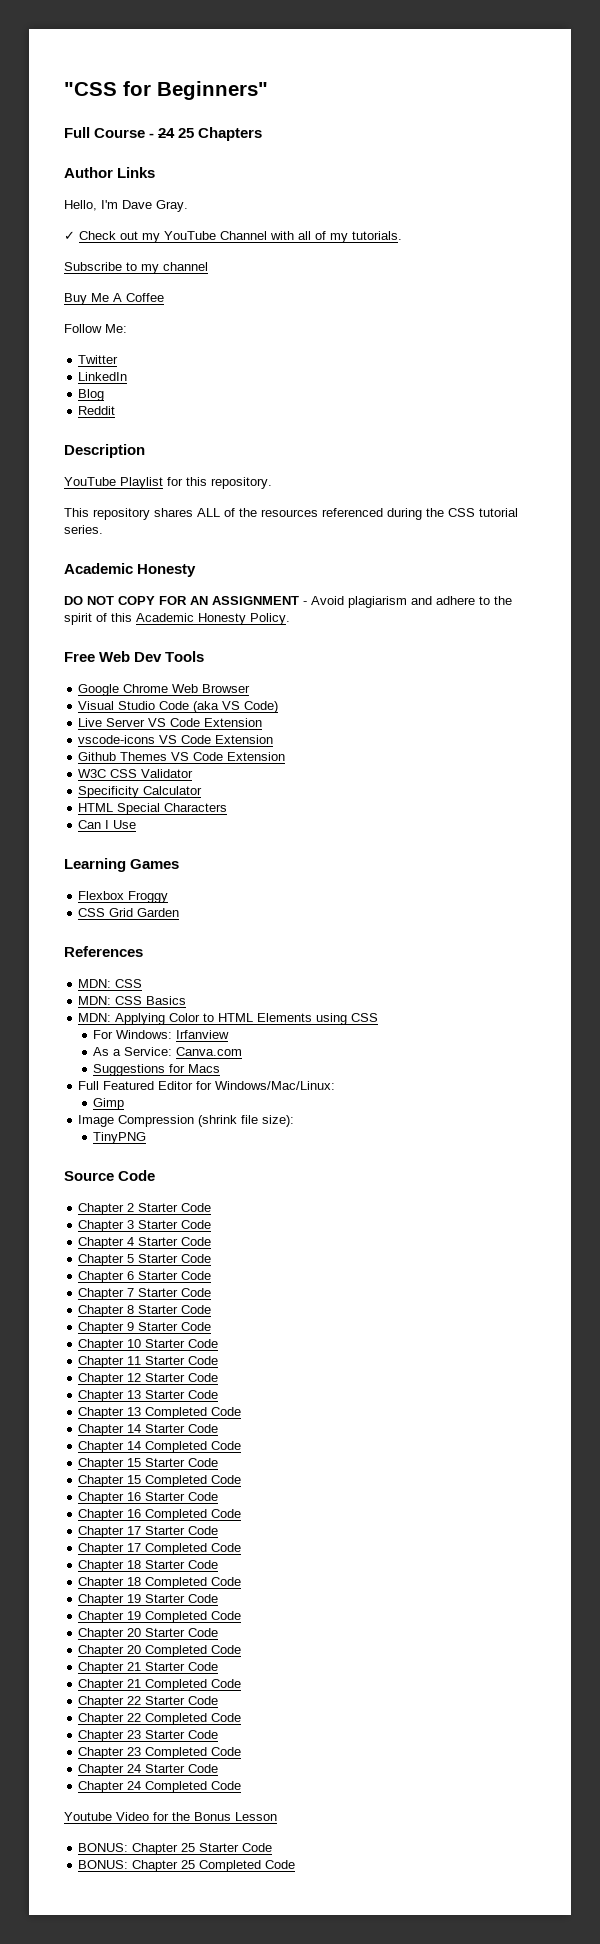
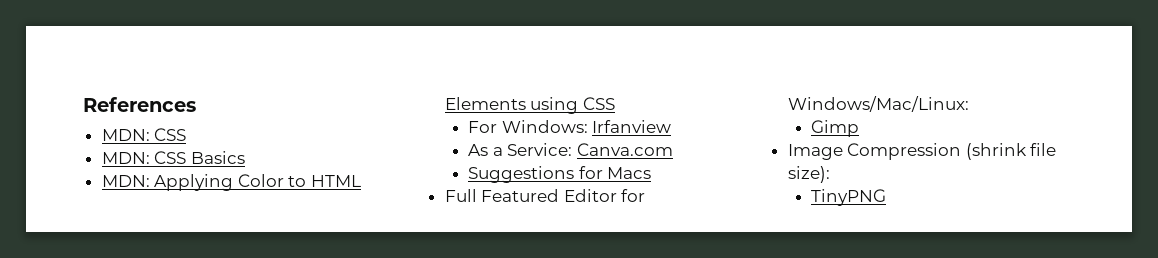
- "CSS for Beginners"
- Full Course - 24 25 Chapters
- Author Links
- Hello, I'm Dave Gray.
- ✓ Check out my YouTube Channel with all of my tutorials.
- Subscribe to my channel
- Buy Me A Coffee
- Follow Me:
- Twitter
- LinkedIn
- Blog
- Reddit
- Description
- YouTube Playlist for this repository.
- This repository shares ALL of the resources referenced during the CSS tutorial series.
- Academic Honesty
- DO NOT COPY FOR AN ASSIGNMENT - Avoid plagiarism and adhere to the spirit of this Academic Honesty Policy.
- Free Web Dev Tools
- Google Chrome Web Browser
- Visual Studio Code (aka VS Code)
- Live Server VS Code Extension
- vscode-icons VS Code Extension
- Github Themes VS Code Extension
- W3C CSS Validator
- Specificity Calculator
- HTML Special Characters
- Can I Use
- Learning Games
- Flexbox Froggy
- CSS Grid Garden
- Source Code
- Chapter 2 Starter Code
- Chapter 3 Starter Code
- Chapter 4 Starter Code
- Chapter 5 Starter Code
- Chapter 6 Starter Code
- Chapter 7 Starter Code
- Chapter 8 Starter Code
- Chapter 9 Starter Code
- Chapter 10 Starter Code
- Chapter 11 Starter Code
- Chapter 12 Starter Code
- Chapter 13 Starter Code
- Chapter 13 Completed Code
- Chapter 14 Starter Code
- Chapter 14 Completed Code
- Chapter 15 Starter Code
- Chapter 15 Completed Code
- Chapter 16 Starter Code
- Chapter 16 Completed Code
- Chapter 17 Starter Code
- Chapter 17 Completed Code
- Chapter 18 Starter Code
- Chapter 18 Completed Code
- Chapter 19 Starter Code
- Chapter 19 Completed Code
- Chapter 20 Starter Code
- Chapter 20 Completed Code
- Chapter 21 Starter Code
- Chapter 21 Completed Code
- Chapter 22 Starter Code
- Chapter 22 Completed Code
- Chapter 23 Starter Code
- Chapter 23 Completed Code
- Chapter 24 Starter Code
- Chapter 24 Completed Code
- Youtube Video for the Bonus Lesson
- BONUS: Chapter 25 Starter Code
- BONUS: Chapter 25 Completed Code

